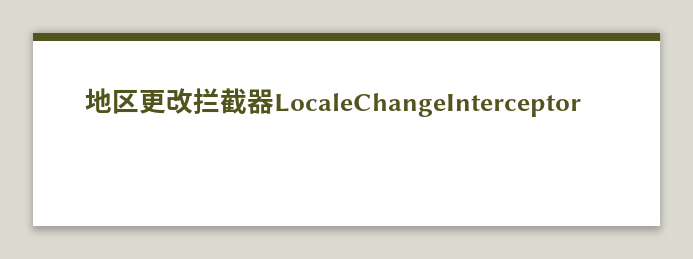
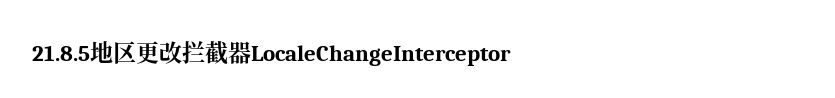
- 地区更改拦截器LocaleChangeInterceptor
+ 21.8.5地区更改拦截器LocaleChangeInterceptor

